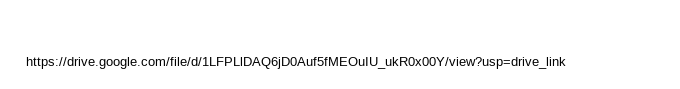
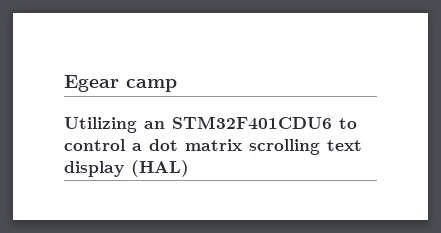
- https://drive.google.com/file/d/1LFPLlDAQ6jD0Auf5fMEOuIU_ukR0x00Y/view?usp=drive_link
+ Egear camp
+ Utilizing an STM32F401CDU6 to control a dot matrix scrolling text display (HAL)

